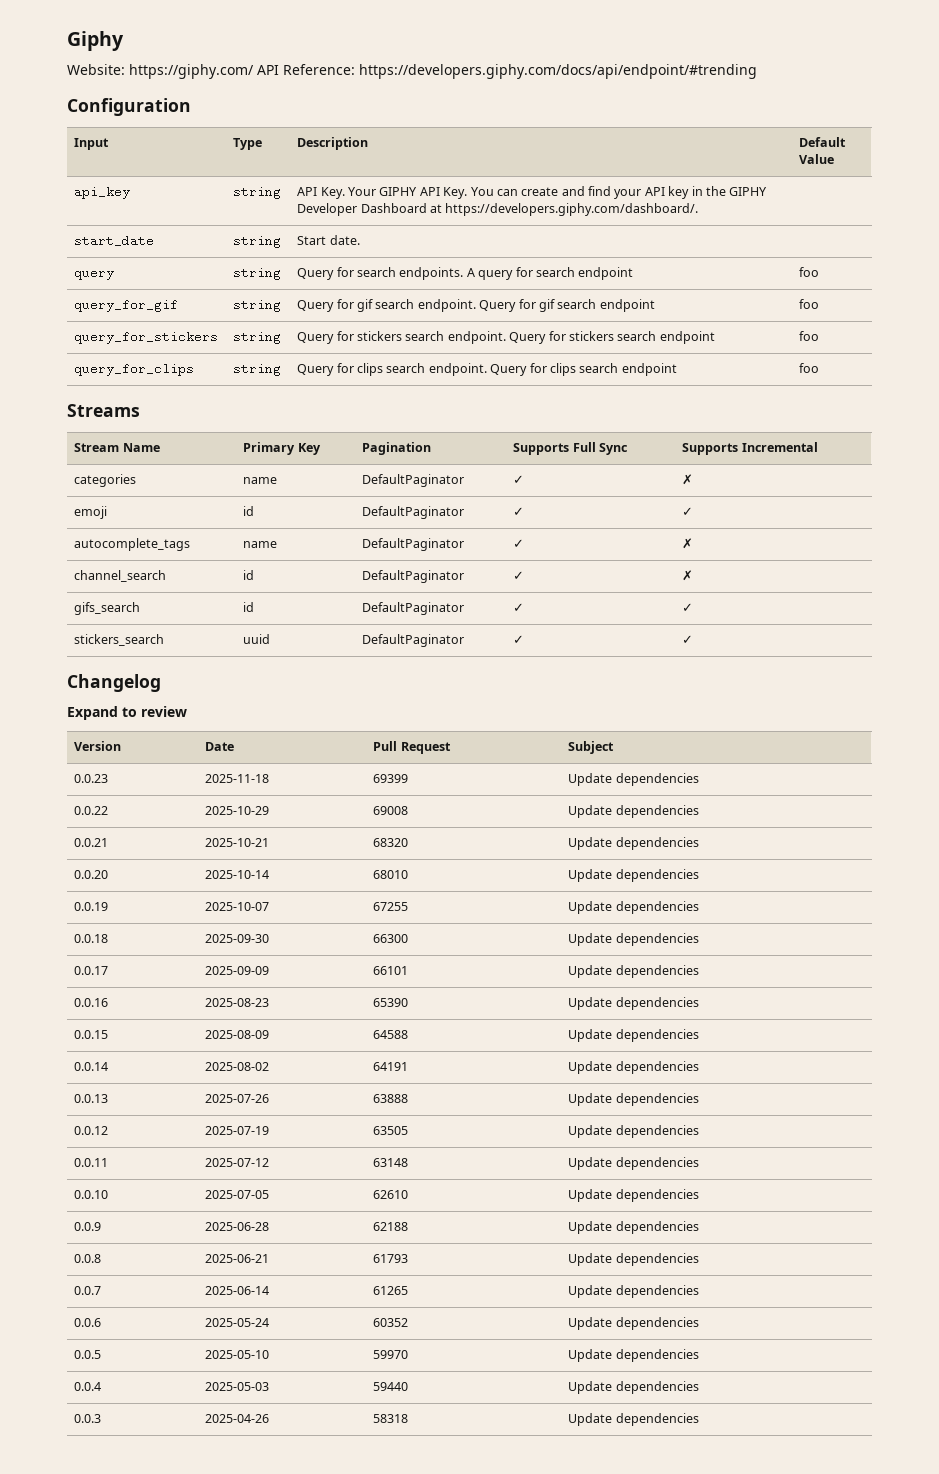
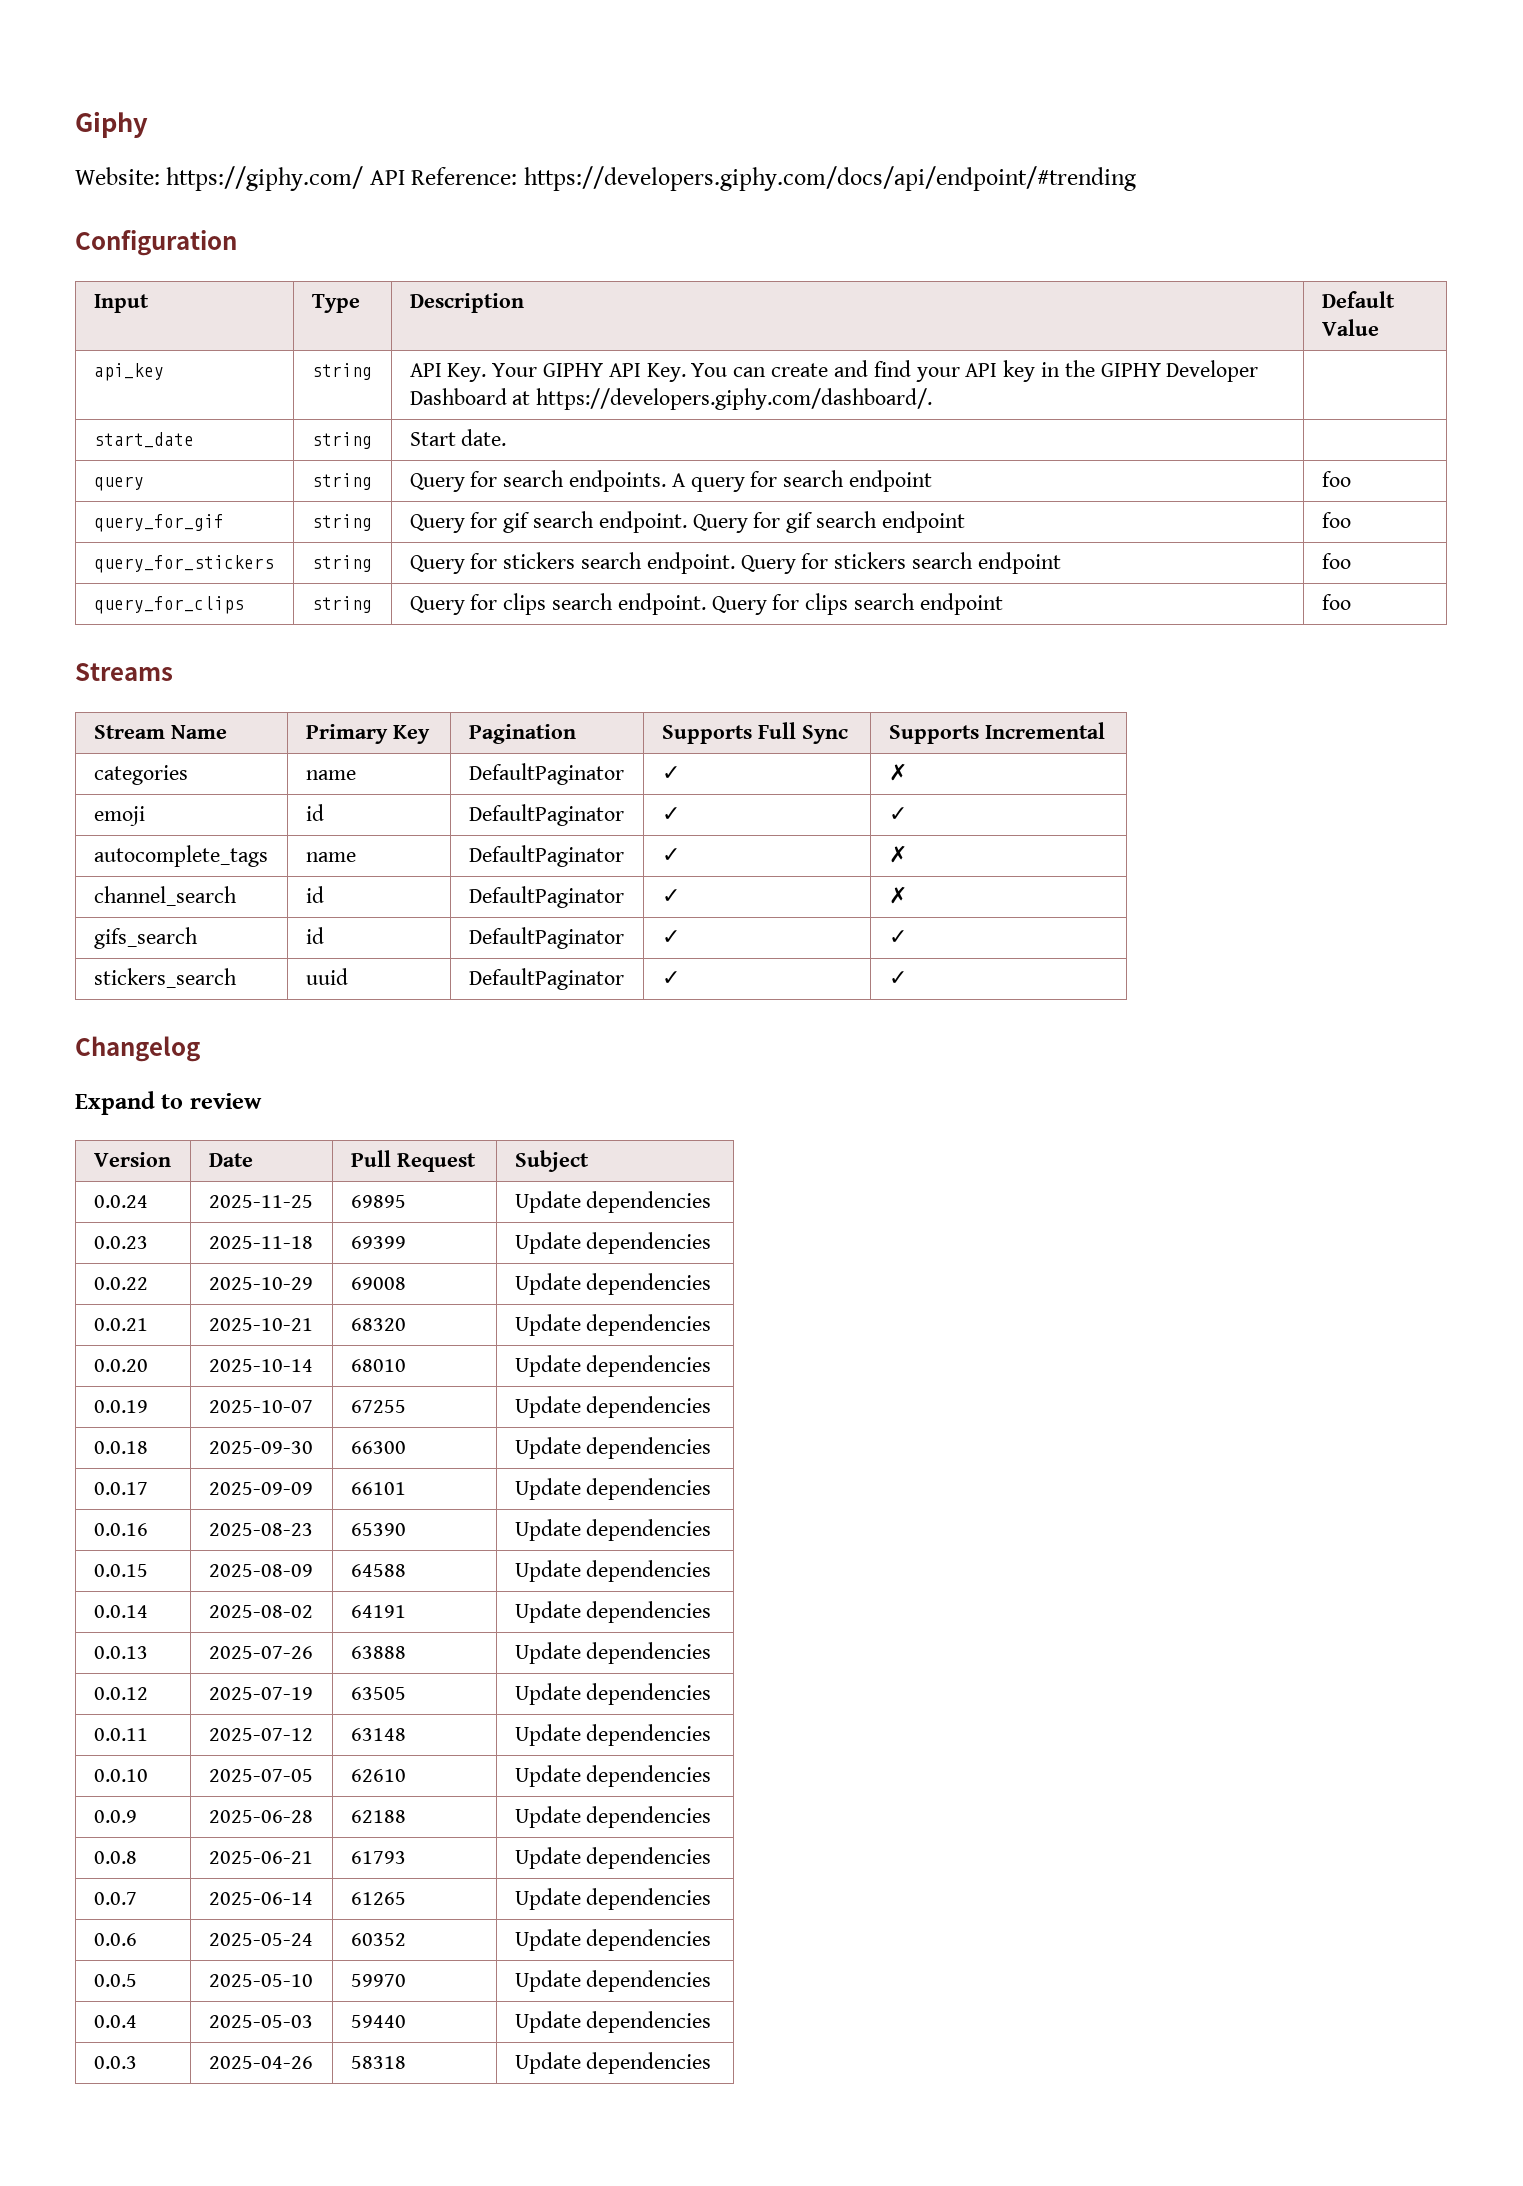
+ 0.0.24 | 2025-11-25 | 69895 | Update dependencies

